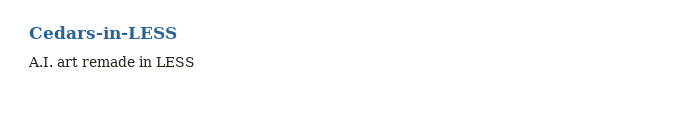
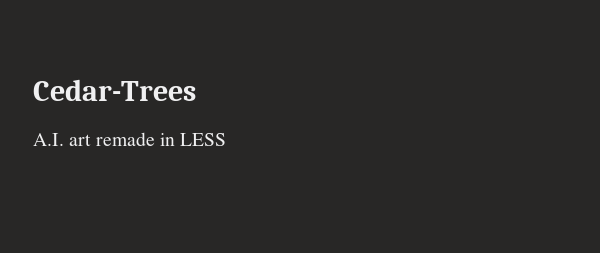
- Cedars-in-LESS
+ Cedar-Trees

